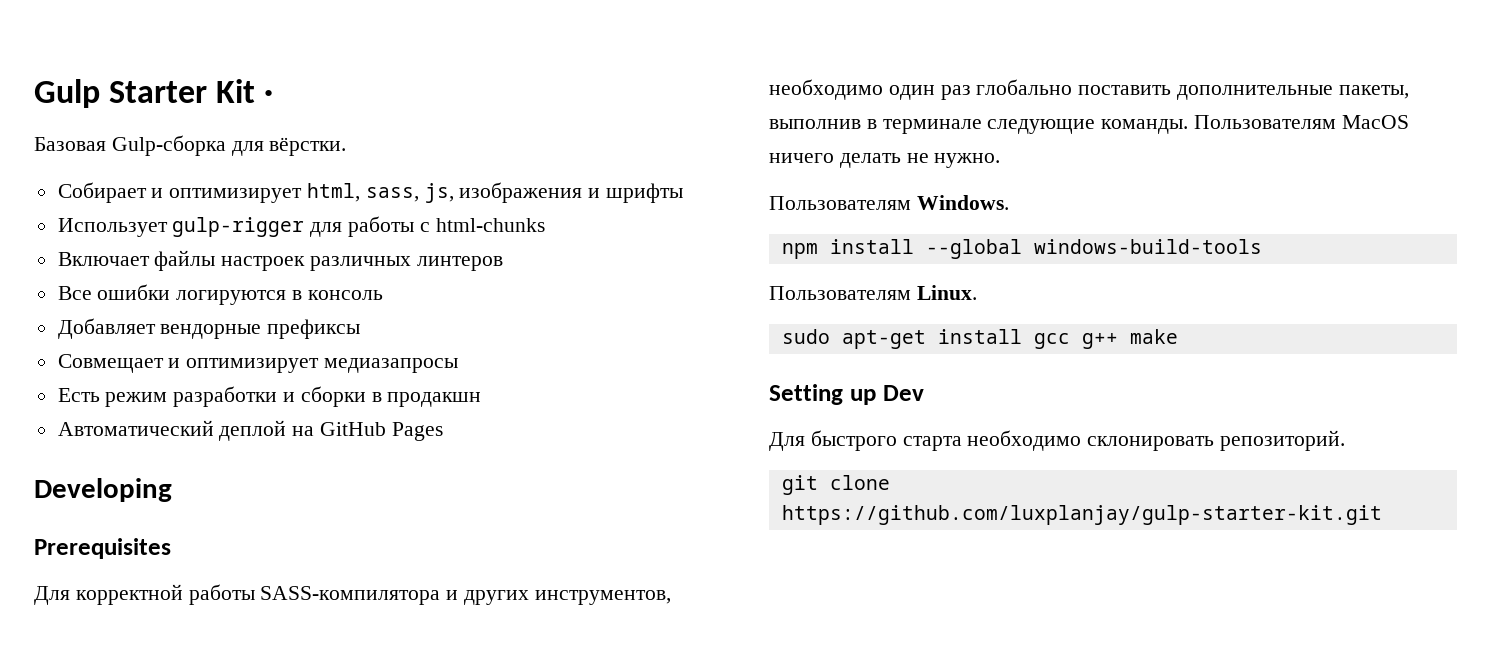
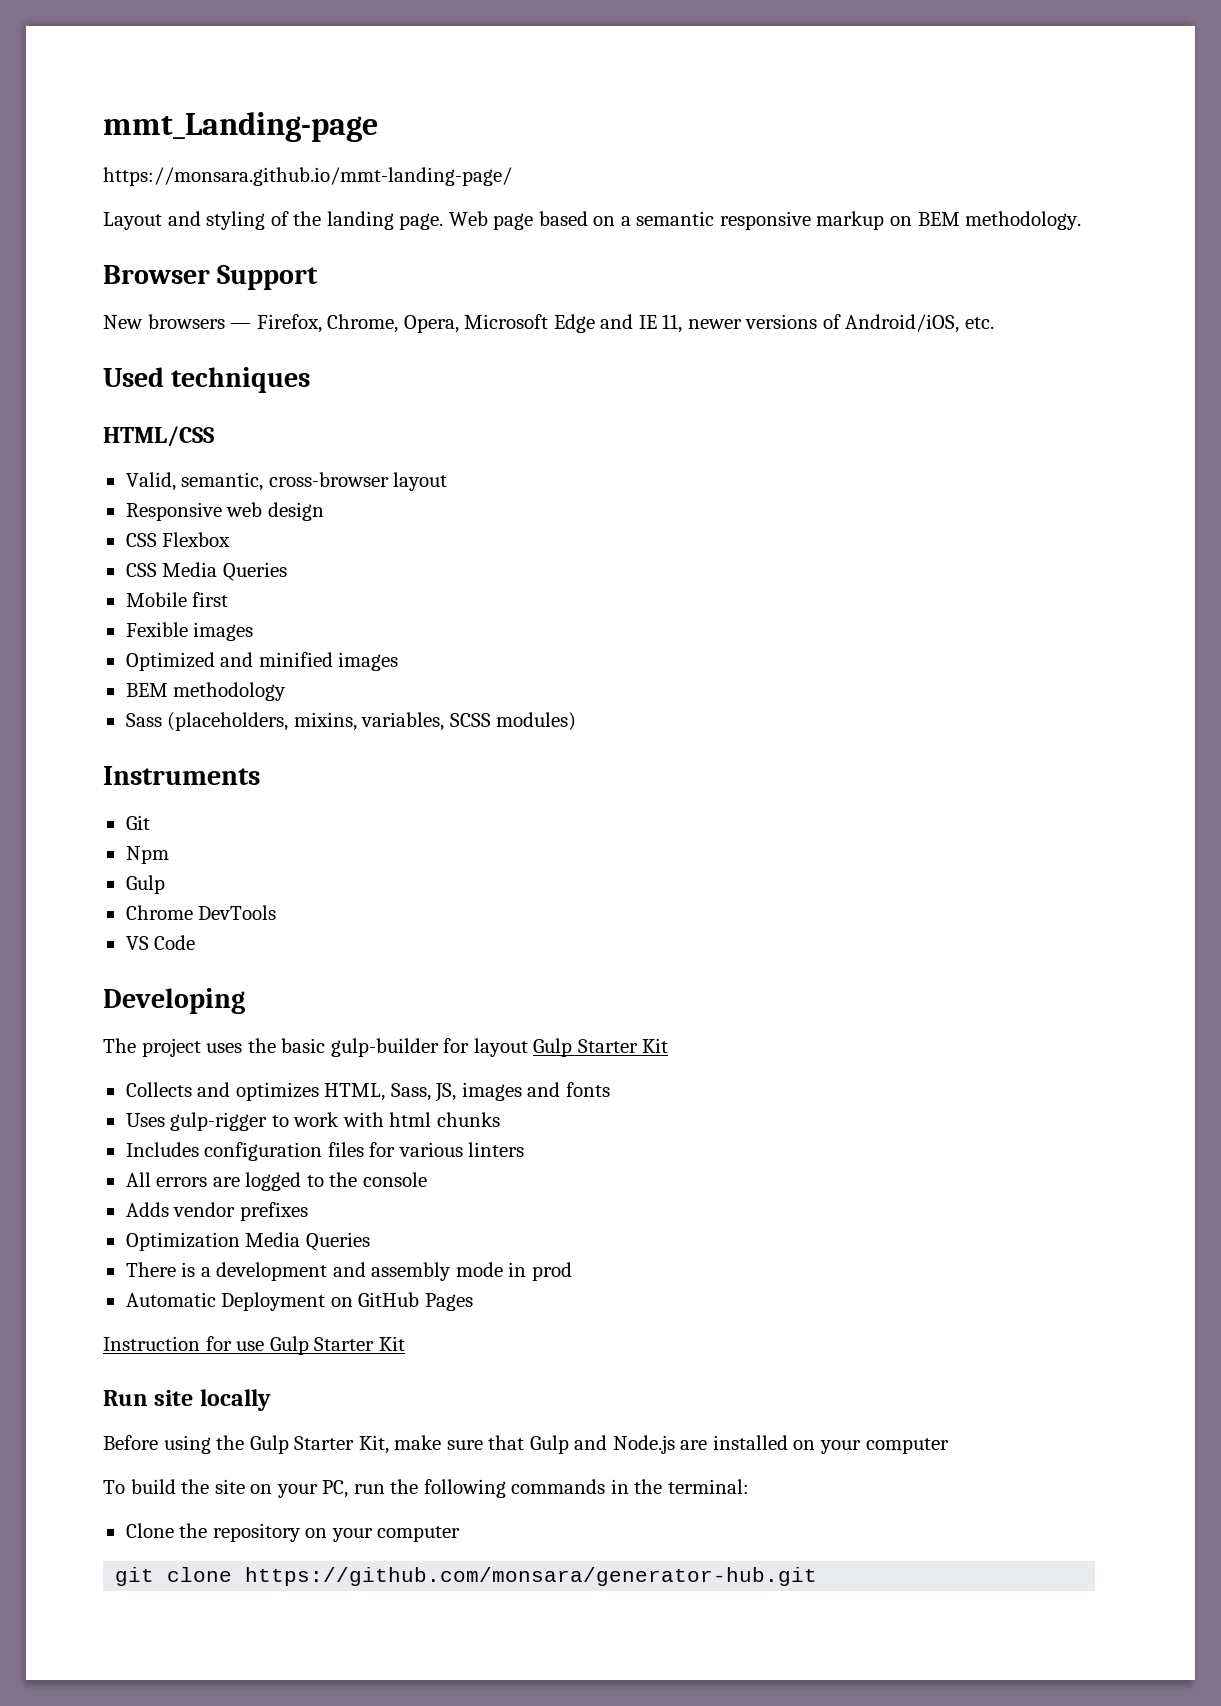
- Gulp Starter Kit ·
- Базовая Gulp-сборка для вёрстки.
- Собирает и оптимизирует html, sass, js, изображения и шрифты
- Использует gulp-rigger для работы с html-chunks
- Включает файлы настроек различных линтеров
- Все ошибки логируются в консоль
- Добавляет вендорные префиксы
- Совмещает и оптимизирует медиазапросы
- Есть режим разработки и сборки в продакшн
- Автоматический деплой на GitHub Pages
+ mmt_Landing-page
+ https://monsara.github.io/mmt-landing-page/
+ Layout and styling of the landing page. Web page based on a semantic responsive markup on BEM methodology.
+ Browser Support
+ New browsers — Firefox, Chrome, Opera, Microsoft Edge and IE 11, newer versions of Android/iOS, etc.
+ Used techniques
+ HTML/CSS
+ Valid, semantic, cross-browser layout
+ Responsive web design
+ CSS Flexbox
+ CSS Media Queries
+ Mobile first
+ Fexible images
+ Optimized and minified images
+ BEM methodology
+ Sass (placeholders, mixins, variables, SCSS modules)
+ Instruments
+ Git
+ Npm
+ Gulp
+ Chrome DevTools
+ VS Code
  Developing
- Prerequisites
- Для корректной работы SASS-компилятора и других инструментов, необходимо один раз глобально поставить дополнительные пакеты, выполнив в терминале следующие команды. Пользователям MacOS ничего делать не нужно.
- Пользователям Windows.
- npm install --global windows-build-tools
- Пользователям Linux.
- sudo apt-get install gcc g++ make
- Setting up Dev
- Для быстрого старта необходимо склонировать репозиторий.
+ The project uses the basic gulp-builder for layout Gulp Starter Kit
+ Collects and optimizes HTML, Sass, JS, images and fonts
+ Uses gulp-rigger to work with html chunks
+ Includes configuration files for various linters
+ All errors are logged to the console
+ Adds vendor prefixes
+ Optimization Media Queries
+ There is a development and assembly mode in prod
+ Automatic Deployment on GitHub Pages
+ Instruction for use Gulp Starter Kit
+ Run site locally
+ Before using the Gulp Starter Kit, make sure that Gulp and Node.js are installed on your computer
+ To build the site on your PC, run the following commands in the terminal:
+ Clone the repository on your computer
- git clone https://github.com/luxplanjay/gulp-starter-kit.git
+ git clone https://github.com/monsara/generator-hub.git

